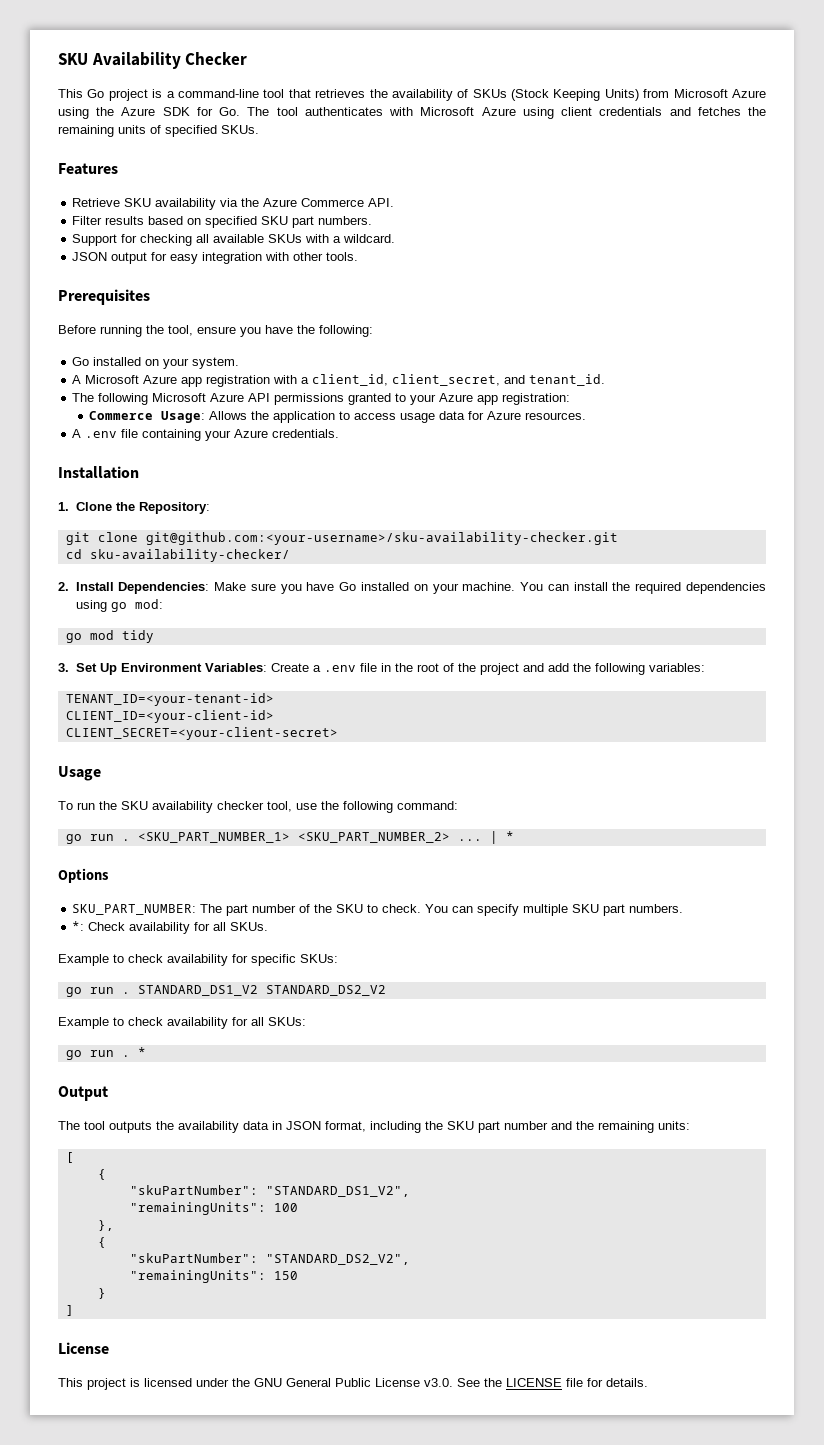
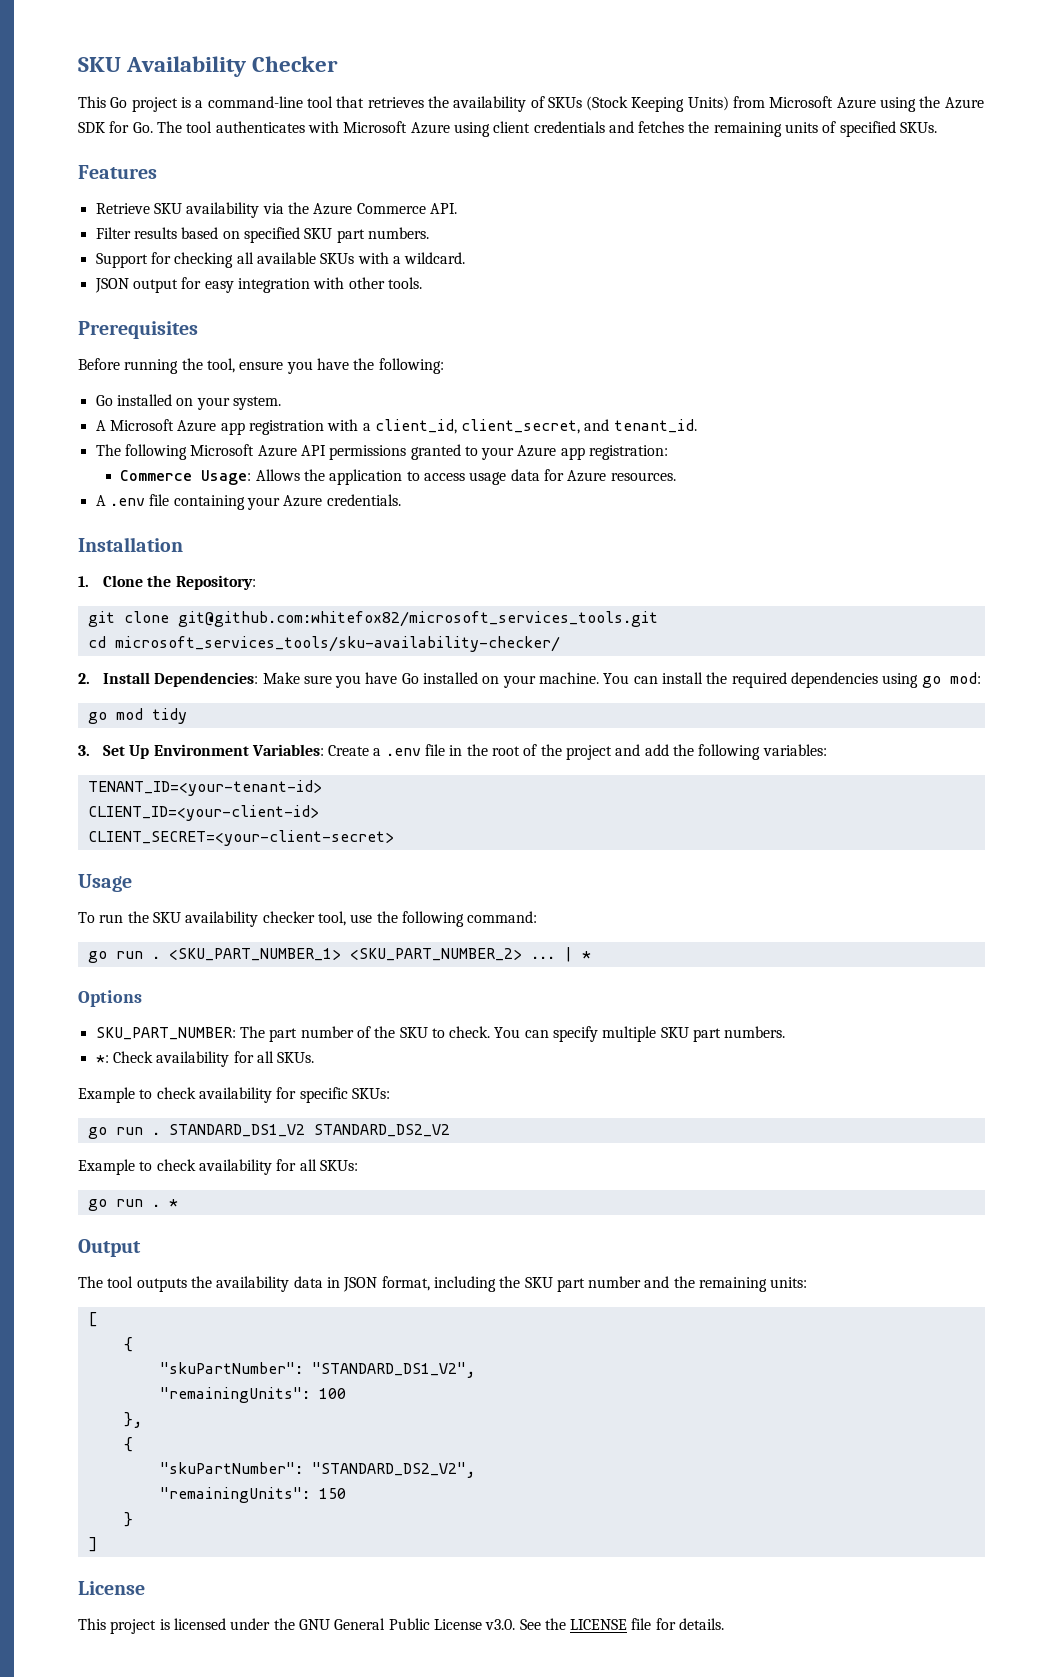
- git clone git@github.com:<your-username>/sku-availability-checker.git
+ git clone git@github.com:whitefox82/microsoft_services_tools.git
- cd sku-availability-checker/
+ cd microsoft_services_tools/sku-availability-checker/

